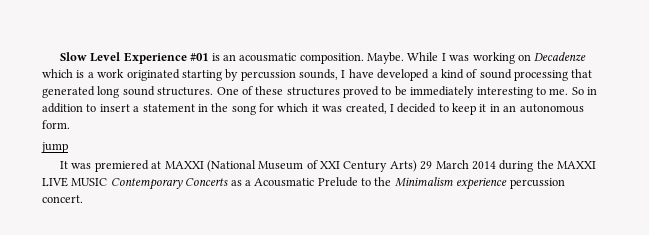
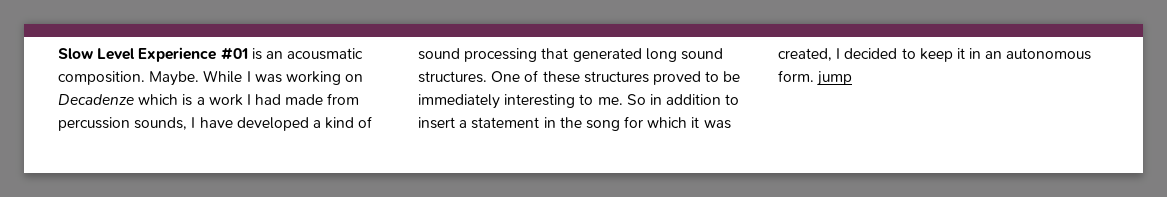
- While I was working on Decadenze which is a work originated starting by percussion sounds, I have developed a kind of sound processing that generated long sound structures.
+ While I was working on Decadenze which is a work I had made from percussion sounds, I have developed a kind of sound processing that generated long sound structures.
- So in addition to insert a statement in the song for which it was created, I decided to keep it in an autonomous form.
- jump
+ So in addition to insert a statement in the song for which it was created, I decided to keep it in an autonomous form. jump
- It was premiered at MAXXI (National Museum of XXI Century Arts) 29 March 2014 during the MAXXI LIVE MUSIC Contemporary Concerts as a Acousmatic Prelude to the Minimalism experience percussion concert.

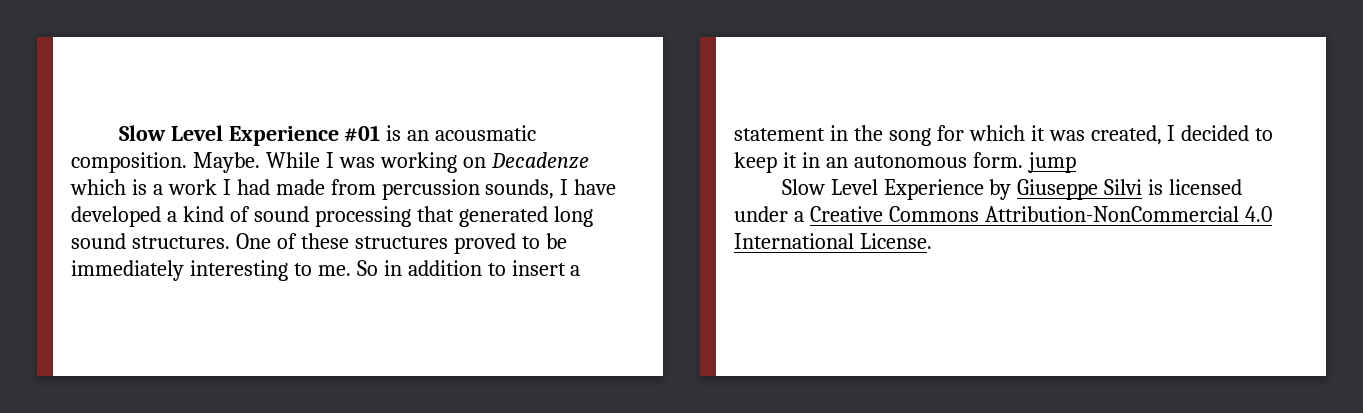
+ Slow Level Experience by Giuseppe Silvi is licensed under a Creative Commons Attribution-NonCommercial 4.0 International License.

